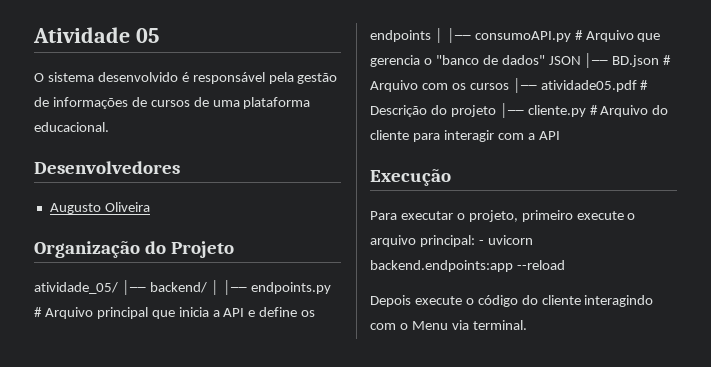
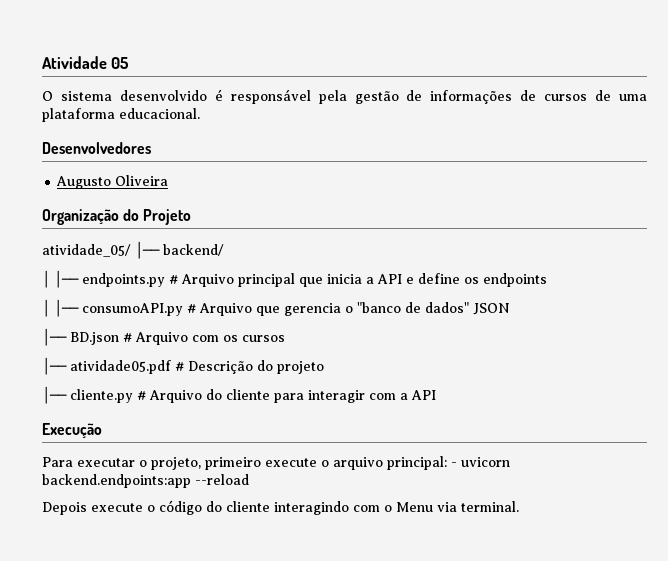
- atividade_05/ │── backend/ │ │── endpoints.py # Arquivo principal que inicia a API e define os endpoints │ │── consumoAPI.py # Arquivo que gerencia o "banco de dados" JSON │── BD.json # Arquivo com os cursos │── atividade05.pdf # Descrição do projeto │── cliente.py # Arquivo do cliente para interagir com a API
+ atividade_05/ │── backend/
+ │ │── endpoints.py # Arquivo principal que inicia a API e define os endpoints
+ │ │── consumoAPI.py # Arquivo que gerencia o "banco de dados" JSON
+ │── BD.json # Arquivo com os cursos
+ │── atividade05.pdf # Descrição do projeto
+ │── cliente.py # Arquivo do cliente para interagir com a API

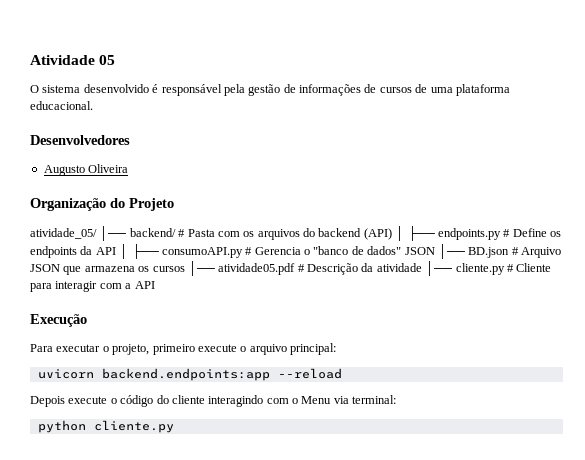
- atividade_05/ │── backend/
- │ │── endpoints.py # Arquivo principal que inicia a API e define os endpoints
- │ │── consumoAPI.py # Arquivo que gerencia o "banco de dados" JSON
- │── BD.json # Arquivo com os cursos
- │── atividade05.pdf # Descrição do projeto
- │── cliente.py # Arquivo do cliente para interagir com a API
+ atividade_05/ │── backend/ # Pasta com os arquivos do backend (API) │ ├── endpoints.py # Define os endpoints da API │ ├── consumoAPI.py # Gerencia o "banco de dados" JSON │── BD.json # Arquivo JSON que armazena os cursos │── atividade05.pdf # Descrição da atividade │── cliente.py # Cliente para interagir com a API
- Para executar o projeto, primeiro execute o arquivo principal: - uvicorn backend.endpoints:app --reload
+ Para executar o projeto, primeiro execute o arquivo principal:
+ uvicorn backend.endpoints:app --reload
- Depois execute o código do cliente interagindo com o Menu via terminal.
+ Depois execute o código do cliente interagindo com o Menu via terminal:
+ python cliente.py

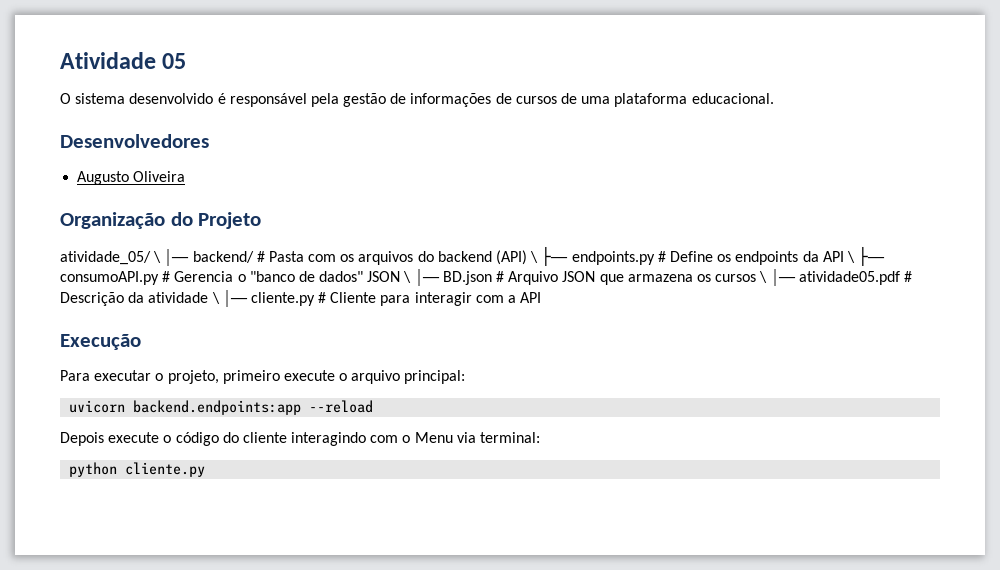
- atividade_05/ │── backend/ # Pasta com os arquivos do backend (API) │ ├── endpoints.py # Define os endpoints da API │ ├── consumoAPI.py # Gerencia o "banco de dados" JSON │── BD.json # Arquivo JSON que armazena os cursos │── atividade05.pdf # Descrição da atividade │── cliente.py # Cliente para interagir com a API
+ atividade_05/ \ │── backend/ # Pasta com os arquivos do backend (API) \ ├── endpoints.py # Define os endpoints da API \ ├── consumoAPI.py # Gerencia o "banco de dados" JSON \ │── BD.json # Arquivo JSON que armazena os cursos \ │── atividade05.pdf # Descrição da atividade \ │── cliente.py # Cliente para interagir com a API

